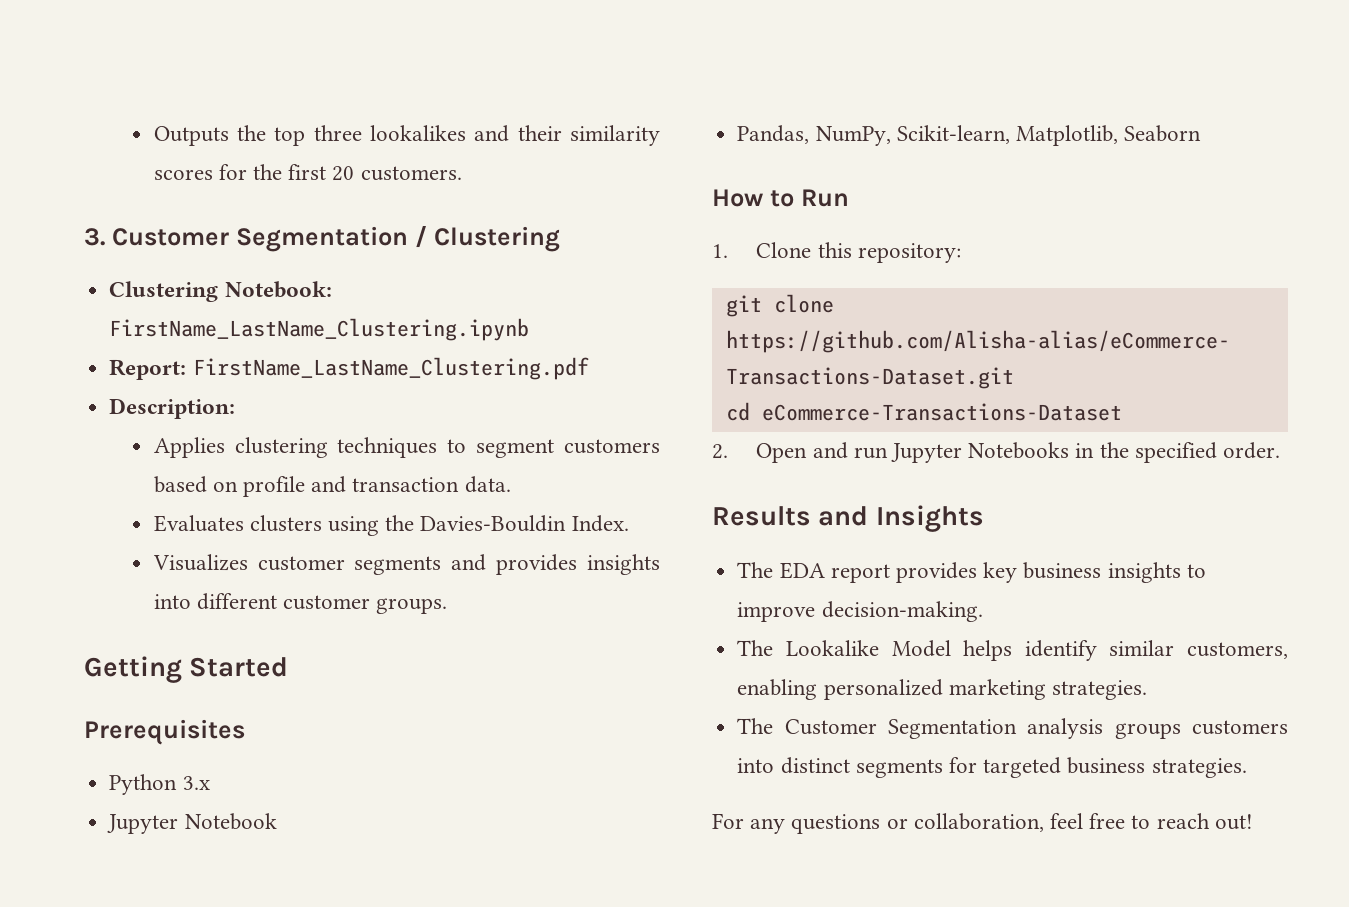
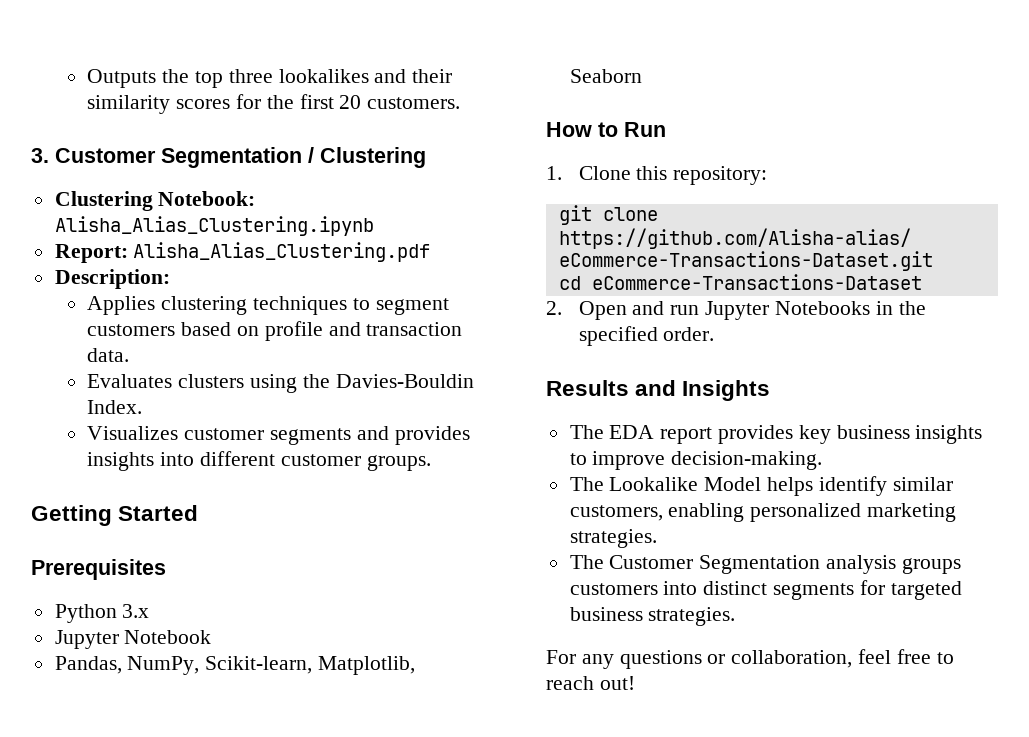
- Clustering Notebook: FirstName_LastName_Clustering.ipynb
+ Clustering Notebook: Alisha_Alias_Clustering.ipynb
- Report: FirstName_LastName_Clustering.pdf
+ Report: Alisha_Alias_Clustering.pdf

